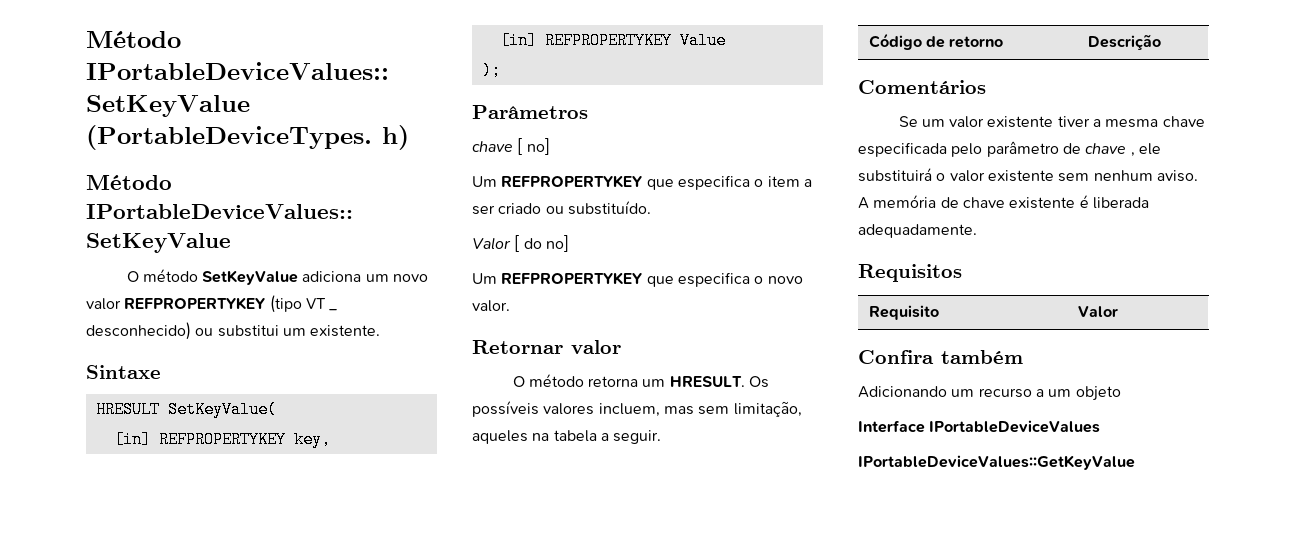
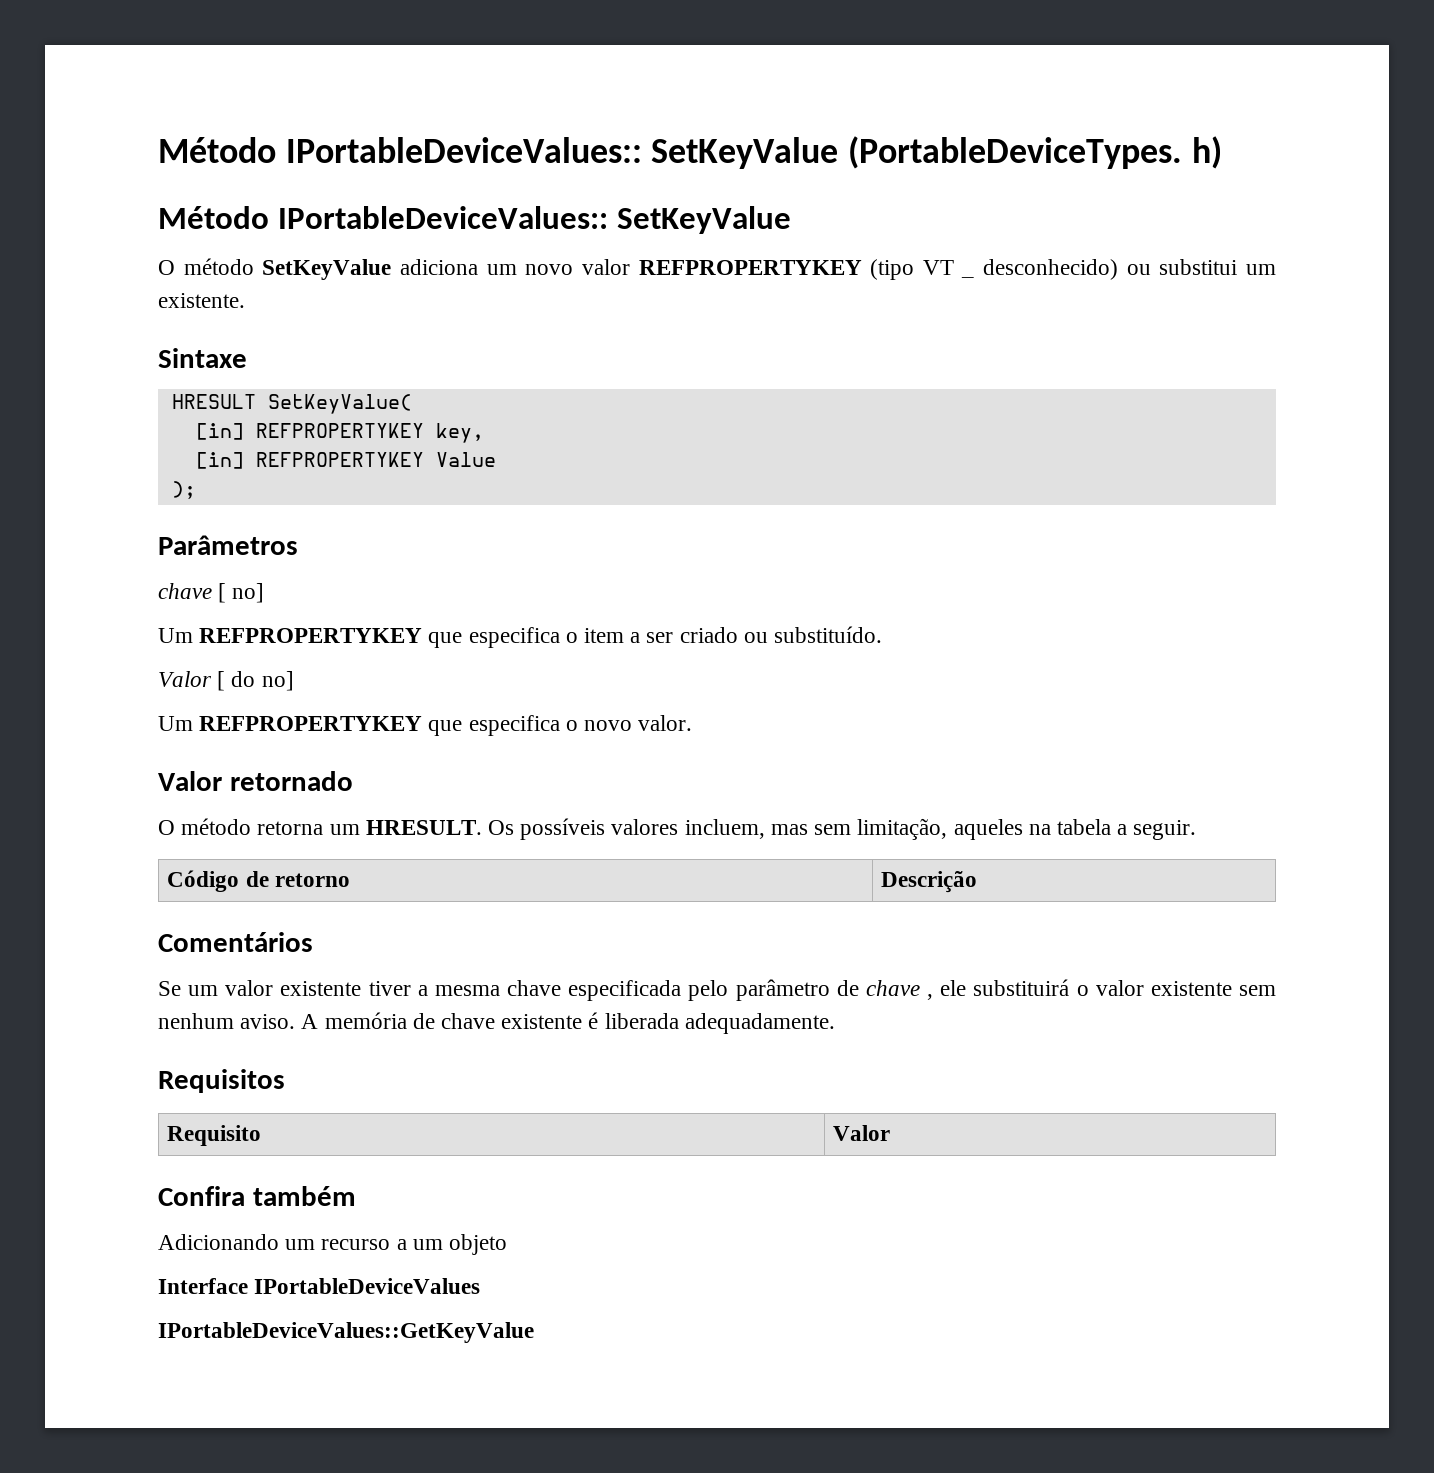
- Retornar valor
+ Valor retornado

